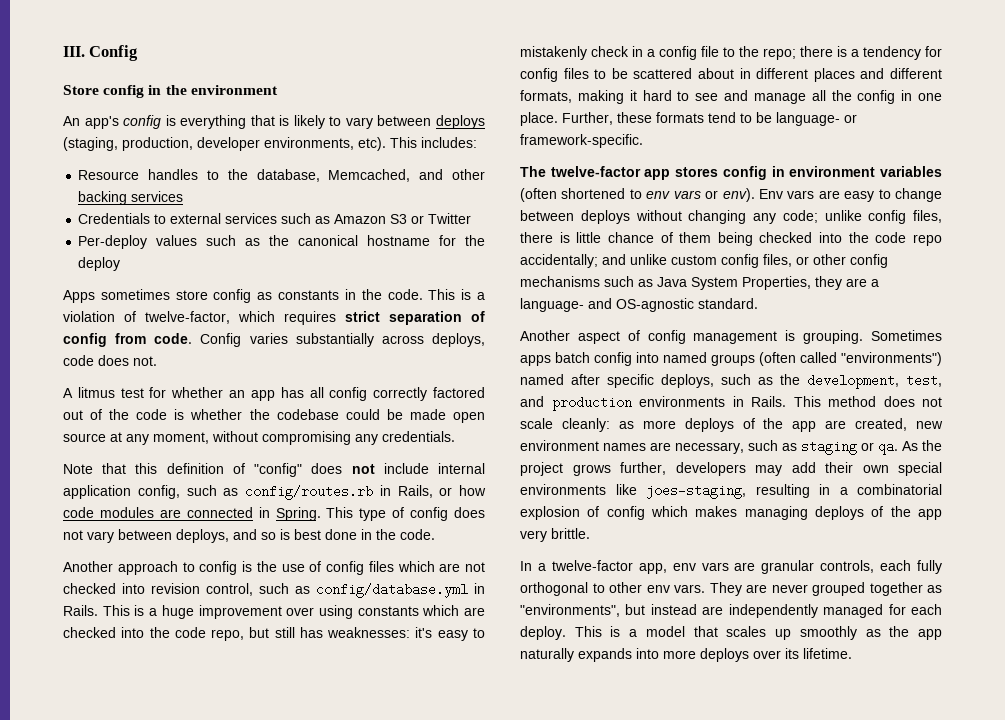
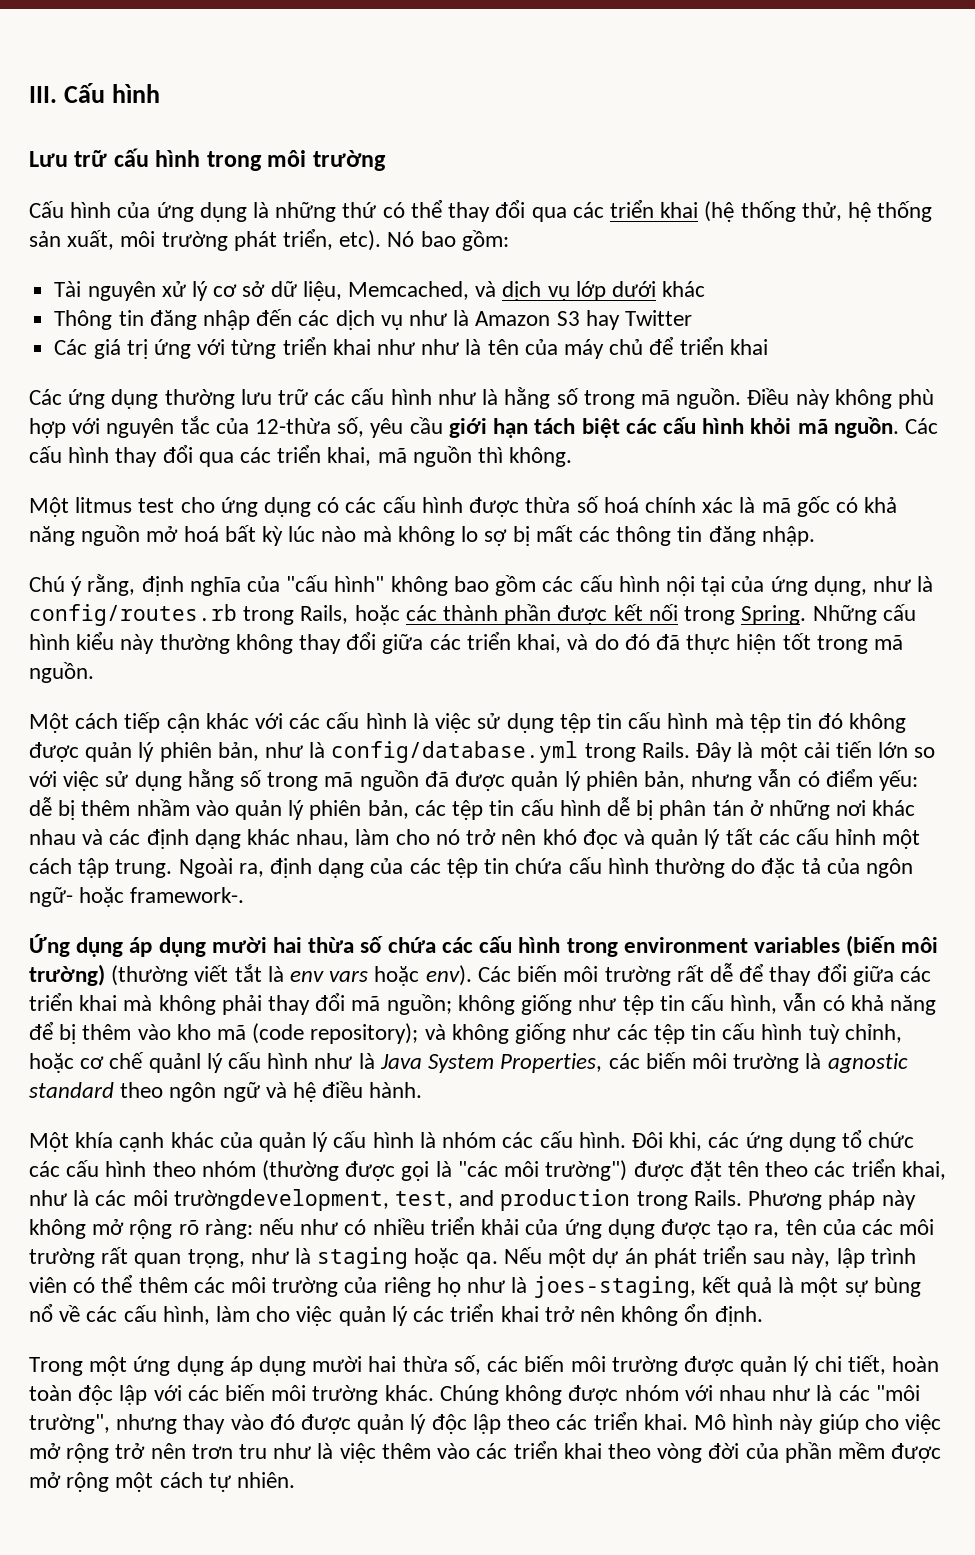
- III. Config
- Store config in the environment
- An app's config is everything that is likely to vary between deploys (staging, production, developer environments, etc). This includes:
- Resource handles to the database, Memcached, and other backing services
- Credentials to external services such as Amazon S3 or Twitter
+ III. Cấu hình
+ Lưu trữ cấu hình trong môi trường
+ Cấu hình của ứng dụng là những thứ có thể thay đổi qua các triển khai (hệ thống thử, hệ thống sản xuất, môi trường phát triển, etc). Nó bao gồm:
+ Tài nguyên xử lý cơ sở dữ liệu, Memcached, và dịch vụ lớp dưới khác
+ Thông tin đăng nhập đến các dịch vụ như là Amazon S3 hay Twitter
- Per-deploy values such as the canonical hostname for the deploy
- Apps sometimes store config as constants in the code. This is a violation of twelve-factor, which requires strict separation of config from code. Config varies substantially across deploys, code does not.
- A litmus test for whether an app has all config correctly factored out of the code is whether the codebase could be made open source at any moment, without compromising any credentials.
- Note that this definition of "config" does not include internal application config, such as config/routes.rb in Rails, or how code modules are connected in Spring. This type of config does not vary between deploys, and so is best done in the code.
- Another approach to config is the use of config files which are not checked into revision control, such as config/database.yml in Rails. This is a huge improvement over using constants which are checked into the code repo, but still has weaknesses: it's easy to mistakenly check in a config file to the repo; there is a tendency for config files to be scattered about in different places and different formats, making it hard to see and manage all the config in one place. Further, these formats tend to be language- or framework-specific.
- The twelve-factor app stores config in environment variables (often shortened to env vars or env). Env vars are easy to change between deploys without changing any code; unlike config files, there is little chance of them being checked into the code repo accidentally; and unlike custom config files, or other config mechanisms such as Java System Properties, they are a language- and OS-agnostic standard.
- Another aspect of config management is grouping. Sometimes apps batch config into named groups (often called "environments") named after specific deploys, such as the development, test, and production environments in Rails. This method does not scale cleanly: as more deploys of the app are created, new environment names are necessary, such as staging or qa. As the project grows further, developers may add their own special environments like joes-staging, resulting in a combinatorial explosion of config which makes managing deploys of the app very brittle.
- In a twelve-factor app, env vars are granular controls, each fully orthogonal to other env vars. They are never grouped together as "environments", but instead are independently managed for each deploy. This is a model that scales up smoothly as the app naturally expands into more deploys over its lifetime.
+ Các giá trị ứng với từng triển khai như như là tên của máy chủ để triển khai
+ Các ứng dụng thường lưu trữ các cấu hình như là hằng số trong mã nguồn. Điều này không phù hợp với nguyên tắc của 12-thừa số, yêu cầu giới hạn tách biệt các cấu hình khỏi mã nguồn. Các cấu hình thay đổi qua các triển khai, mã nguồn thì không.
+ Một litmus test cho ứng dụng có các cấu hình được thừa số hoá chính xác là mã gốc có khả năng nguồn mở hoá bất kỳ lúc nào mà không lo sợ bị mất các thông tin đăng nhập.
+ Chú ý rằng, định nghĩa của "cấu hình" không bao gồm các cấu hình nội tại của ứng dụng, như là config/routes.rb trong Rails, hoặc các thành phần được kết nối trong Spring. Những cấu hình kiểu này thường không thay đổi giữa các triển khai, và do đó đã thực hiện tốt trong mã nguồn.
+ Một cách tiếp cận khác với các cấu hình là việc sử dụng tệp tin cấu hình mà tệp tin đó không được quản lý phiên bản, như là config/database.yml trong Rails. Đây là một cải tiến lớn so với việc sử dụng hằng số trong mã nguồn đã được quản lý phiên bản, nhưng vẫn có điểm yếu: dễ bị thêm nhầm vào quản lý phiên bản, các tệp tin cấu hình dễ bị phân tán ở những nơi khác nhau và các định dạng khác nhau, làm cho nó trở nên khó đọc và quản lý tất các cấu hỉnh một cách tập trung. Ngoài ra, định dạng của các tệp tin chứa cấu hình thường do đặc tả của ngôn ngữ- hoặc framework-.
+ Ứng dụng áp dụng mười hai thừa số chứa các cấu hình trong environment variables (biến môi trường) (thường viết tắt là env vars hoặc env). Các biến môi trường rất dễ để thay đổi giữa các triển khai mà không phải thay đổi mã nguồn; không giống như tệp tin cấu hình, vẫn có khả năng để bị thêm vào kho mã (code repository); và không giống như các tệp tin cấu hình tuỳ chỉnh, hoặc cơ chế quảnl lý cấu hình như là Java System Properties, các biến môi trường là agnostic standard theo ngôn ngữ và hệ điều hành.
+ Một khía cạnh khác của quản lý cấu hình là nhóm các cấu hình. Đôi khi, các ứng dụng tổ chức các cấu hình theo nhóm (thường được gọi là "các môi trường") được đặt tên theo các triển khai, như là các môi trườngdevelopment, test, and production trong Rails. Phương pháp này không mở rộng rõ ràng: nếu như có nhiều triển khải của ứng dụng được tạo ra, tên của các môi trường rất quan trọng, như là staging hoặc qa. Nếu một dự án phát triển sau này, lập trình viên có thể thêm các môi trường của riêng họ như là joes-staging, kết quả là một sự bùng nổ về các cấu hình, làm cho việc quản lý các triển khai trở nên không ổn định.
+ Trong một ứng dụng áp dụng mười hai thừa số, các biến môi trường được quản lý chi tiết, hoàn toàn độc lập với các biến môi trường khác. Chúng không được nhóm với nhau như là các "môi trường", nhưng thay vào đó được quản lý độc lập theo các triển khai. Mô hình này giúp cho việc mở rộng trở nên trơn tru như là việc thêm vào các triển khai theo vòng đời của phần mềm được mở rộng một cách tự nhiên.

